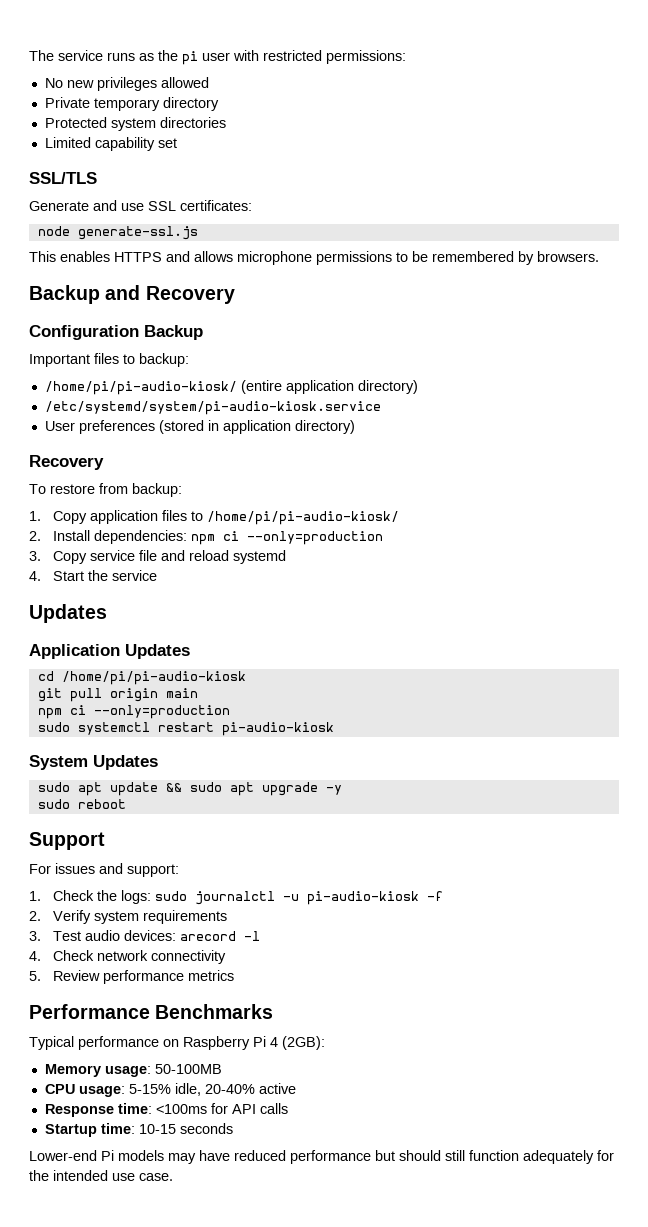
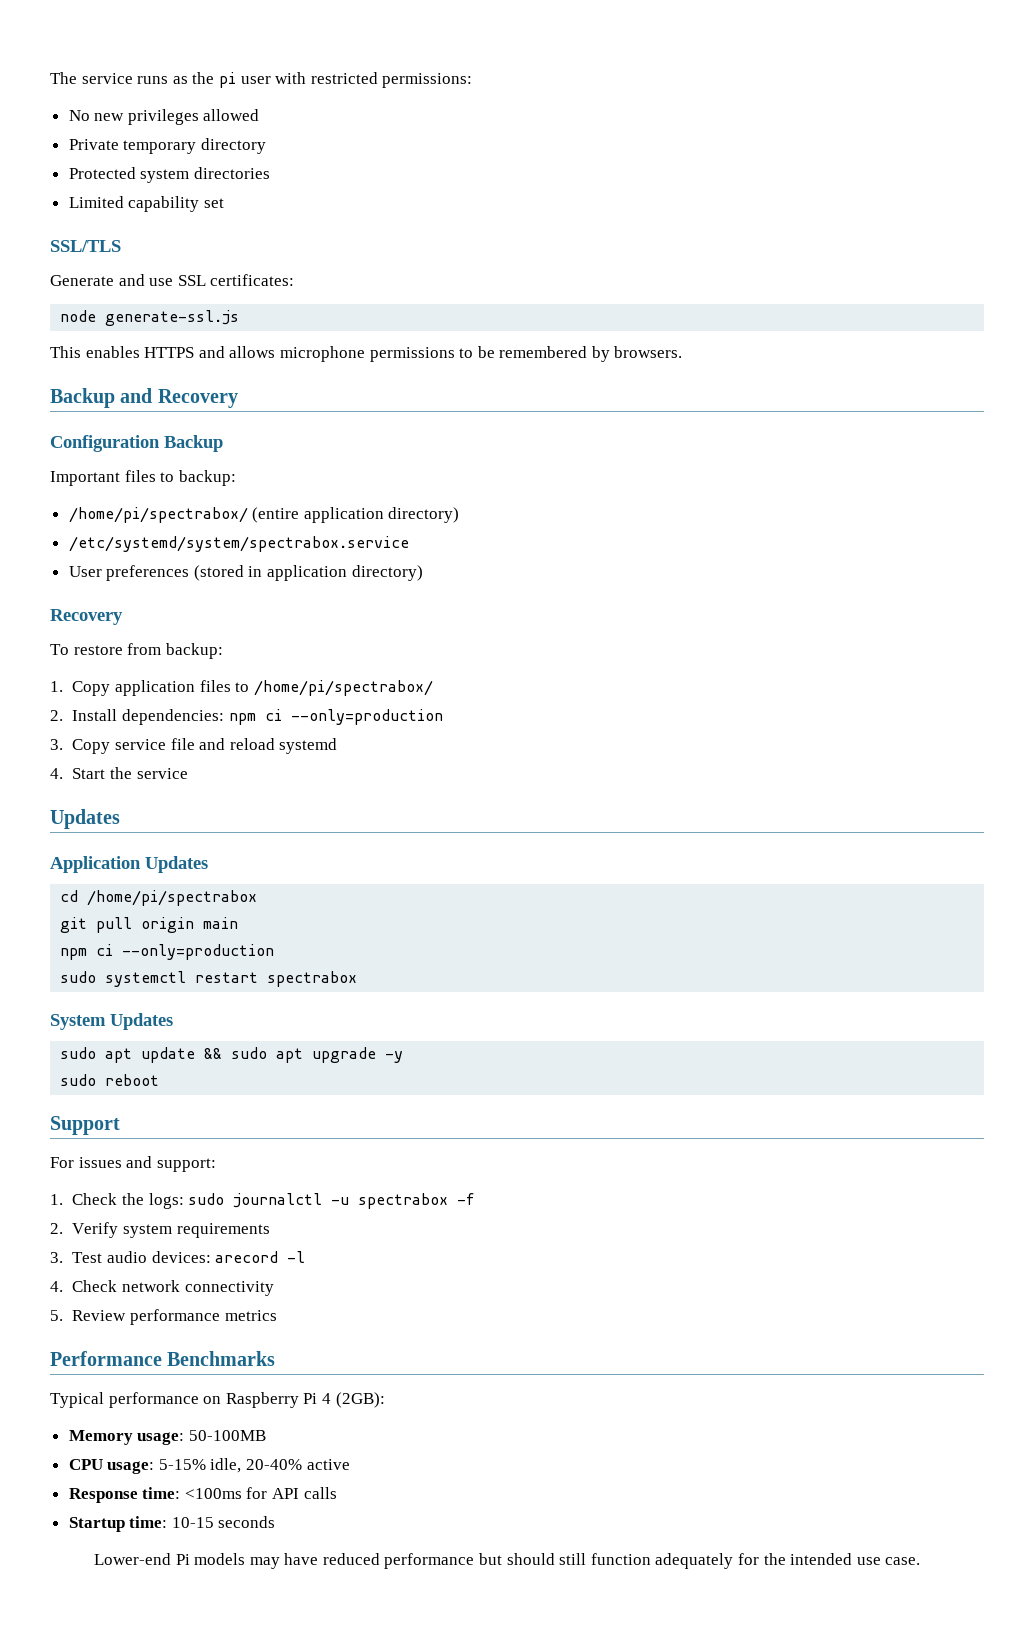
- /home/pi/pi-audio-kiosk/ (entire application directory)
+ /home/pi/spectrabox/ (entire application directory)
- /etc/systemd/system/pi-audio-kiosk.service
+ /etc/systemd/system/spectrabox.service
- 1. Copy application files to /home/pi/pi-audio-kiosk/
+ 1. Copy application files to /home/pi/spectrabox/
- cd /home/pi/pi-audio-kiosk
+ cd /home/pi/spectrabox
- sudo systemctl restart pi-audio-kiosk
+ sudo systemctl restart spectrabox
- 1. Check the logs: sudo journalctl -u pi-audio-kiosk -f
+ 1. Check the logs: sudo journalctl -u spectrabox -f

